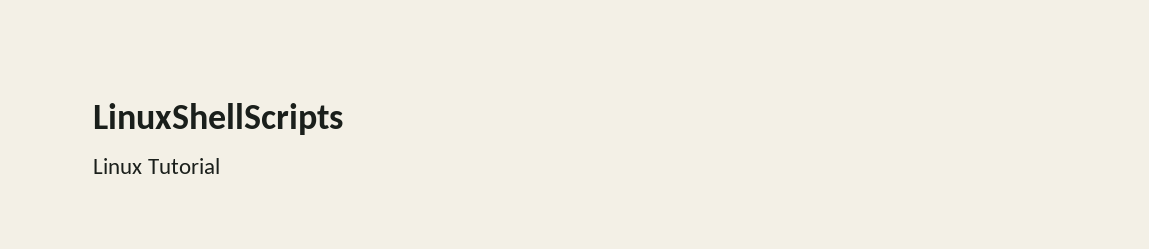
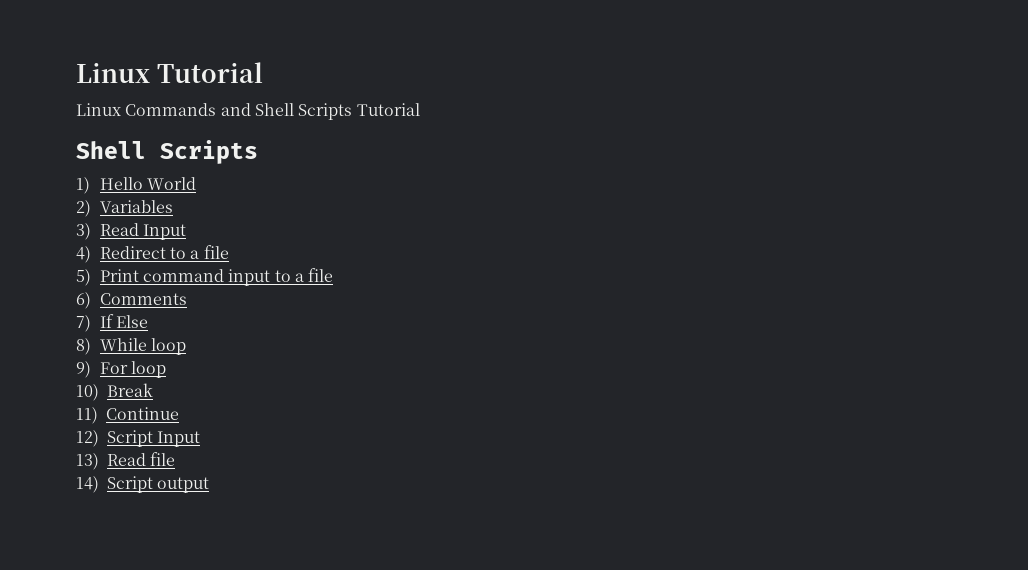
- LinuxShellScripts
  Linux Tutorial
+ Linux Commands and Shell Scripts Tutorial
+ Shell Scripts
+ 1) Hello World
+ 2) Variables
+ 3) Read Input
+ 4) Redirect to a file
+ 5) Print command input to a file
+ 6) Comments
+ 7) If Else
+ 8) While loop
+ 9) For loop
+ 10) Break
+ 11) Continue
+ 12) Script Input
+ 13) Read file
+ 14) Script output

